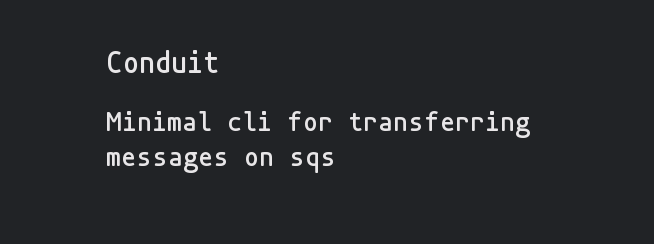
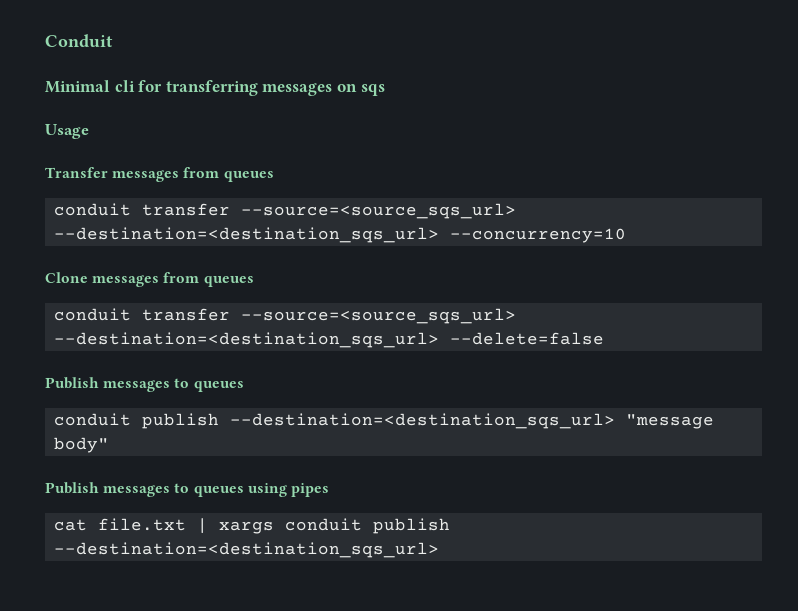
+ Usage
+ Transfer messages from queues
+ conduit transfer --source=<source_sqs_url> --destination=<destination_sqs_url> --concurrency=10
+ Clone messages from queues
+ conduit transfer --source=<source_sqs_url> --destination=<destination_sqs_url> --delete=false
+ Publish messages to queues
+ conduit publish --destination=<destination_sqs_url> "message body"
+ Publish messages to queues using pipes
+ cat file.txt | xargs conduit publish --destination=<destination_sqs_url>

